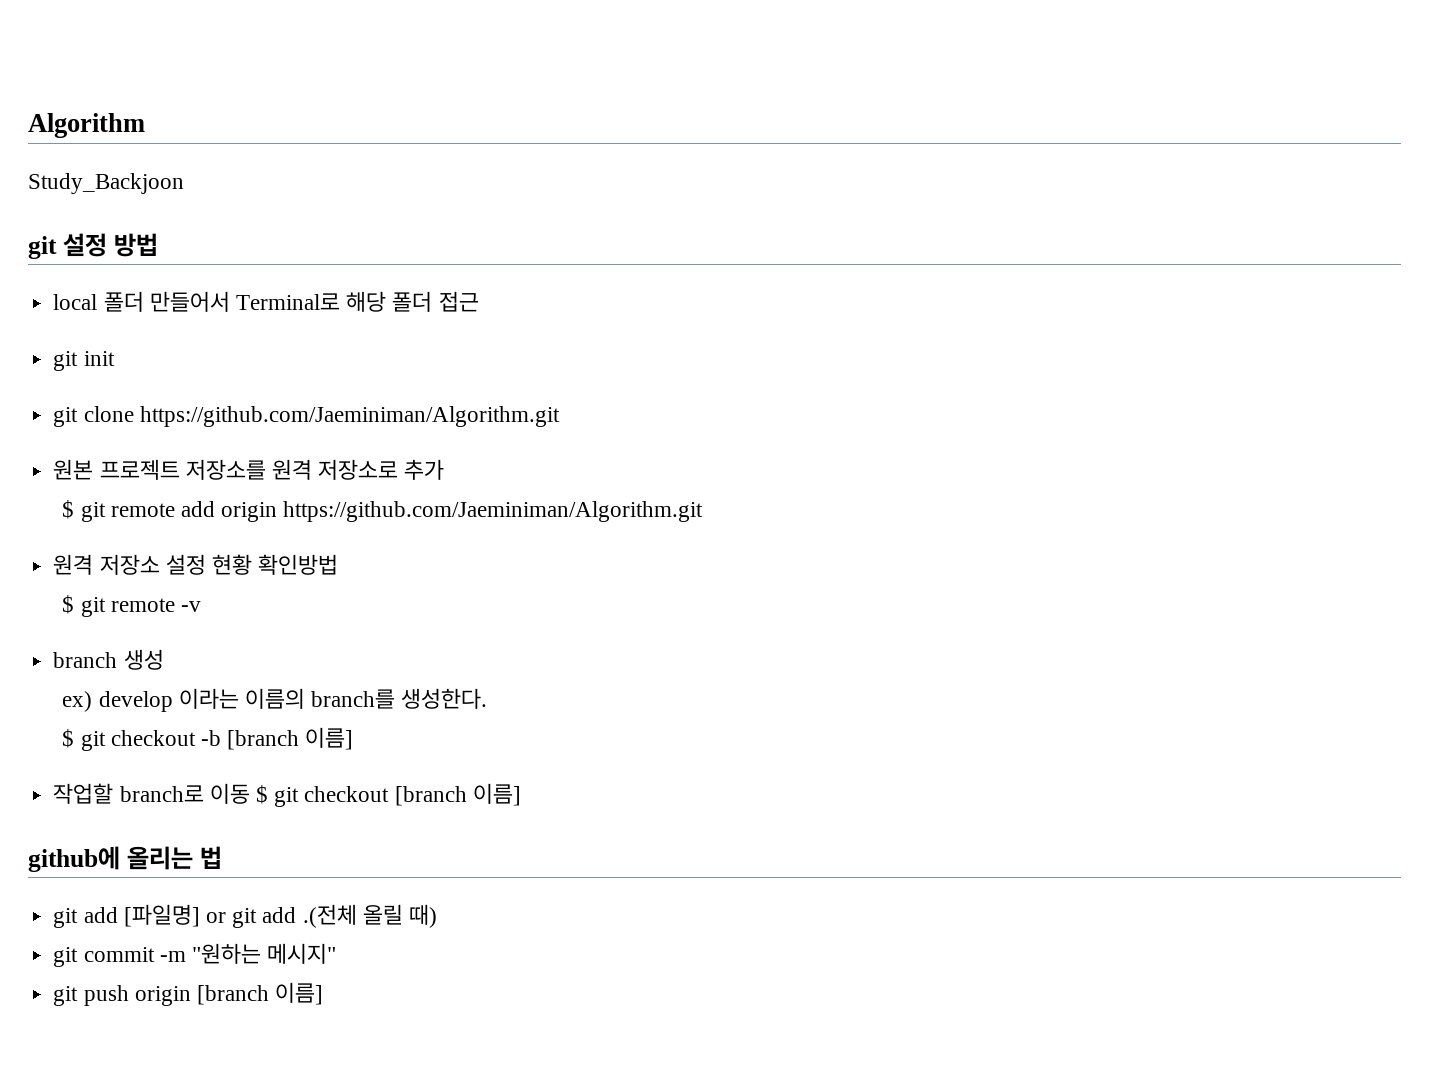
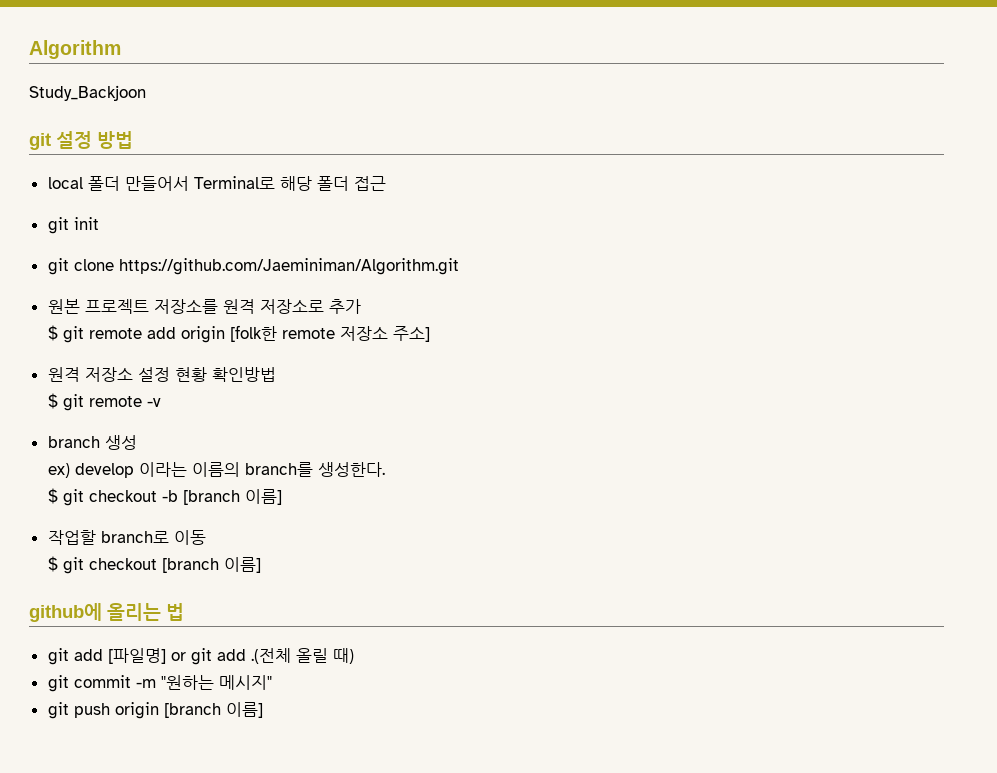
- $ git remote add origin https://github.com/Jaeminiman/Algorithm.git
+ $ git remote add origin [folk한 remote 저장소 주소]
- 작업할 branch로 이동 $ git checkout [branch 이름]
+ 작업할 branch로 이동
+ $ git checkout [branch 이름]

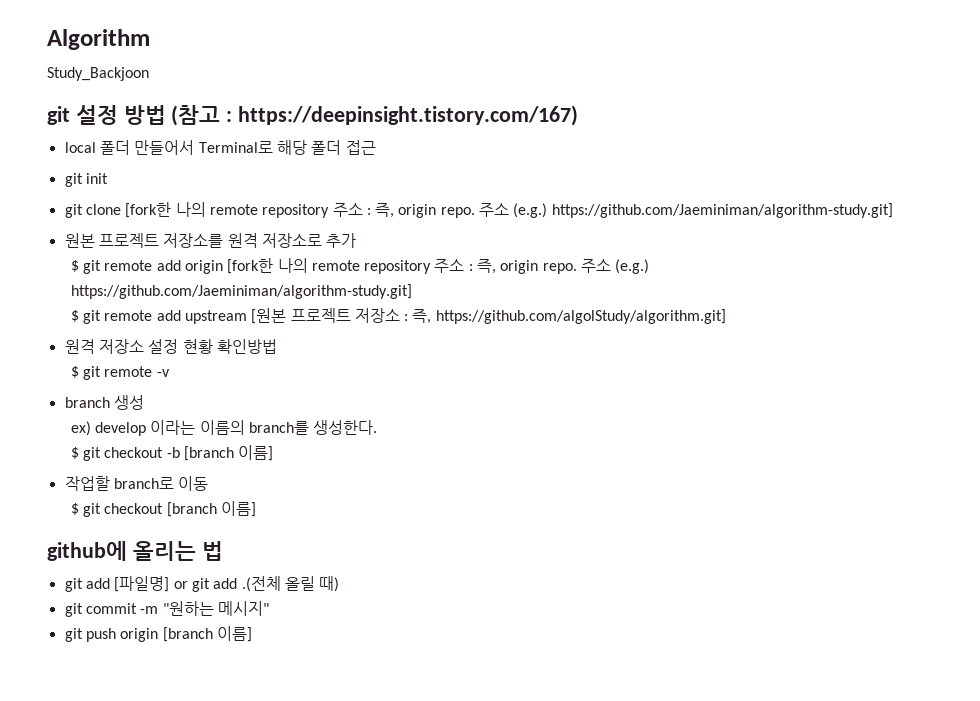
- git 설정 방법
+ git 설정 방법 (참고 : https://deepinsight.tistory.com/167)
- git clone https://github.com/Jaeminiman/Algorithm.git
+ git clone [fork한 나의 remote repository 주소 : 즉, origin repo. 주소 (e.g.) https://github.com/Jaeminiman/algorithm-study.git]
- $ git remote add origin [folk한 remote 저장소 주소]
+ $ git remote add origin [fork한 나의 remote repository 주소 : 즉, origin repo. 주소 (e.g.) https://github.com/Jaeminiman/algorithm-study.git]
+ $ git remote add upstream [원본 프로젝트 저장소 : 즉, https://github.com/algolStudy/algorithm.git]

